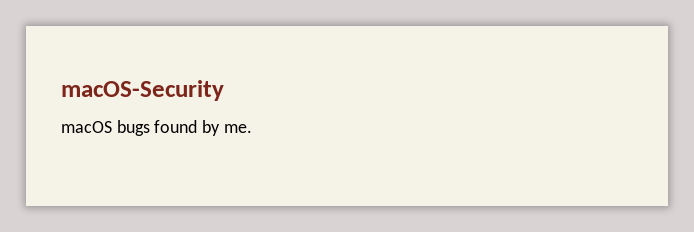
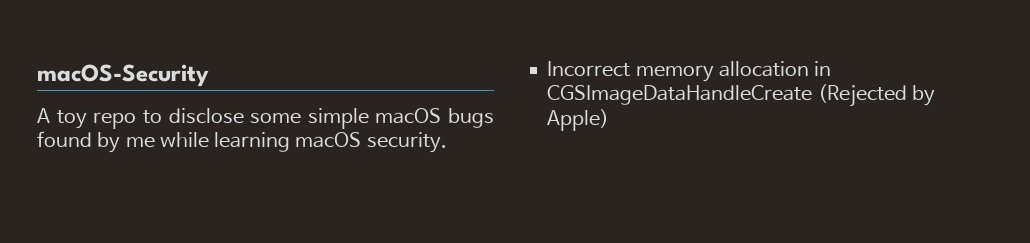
- macOS bugs found by me.
+ A toy repo to disclose some simple macOS bugs found by me while learning macOS security.
+ Incorrect memory allocation in CGSImageDataHandleCreate (Rejected by Apple)

